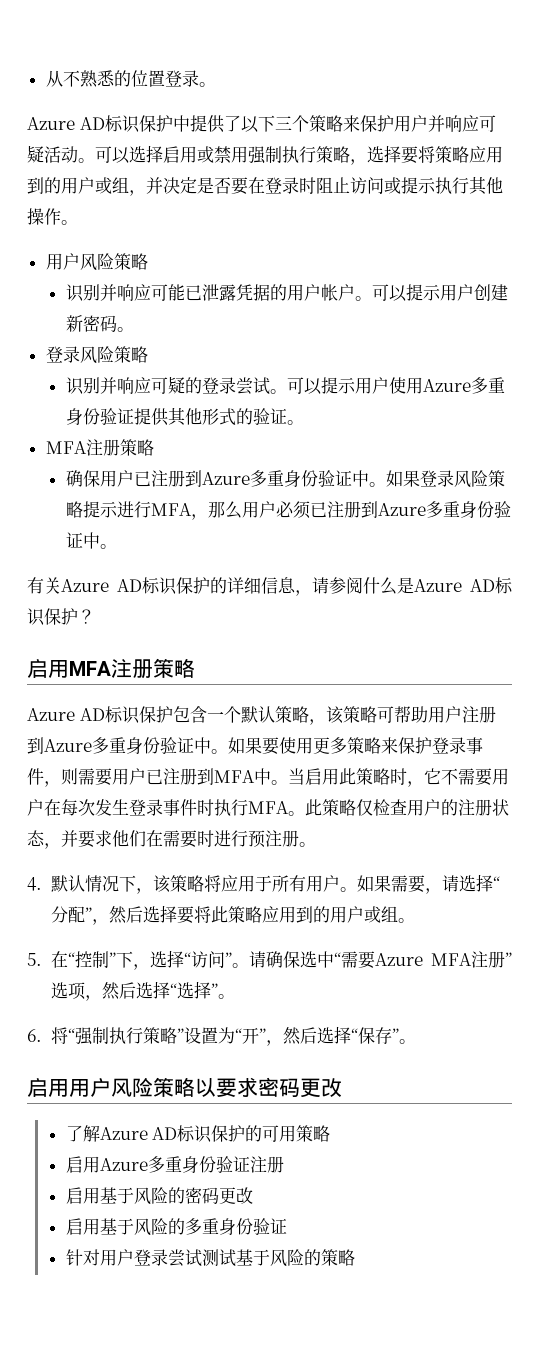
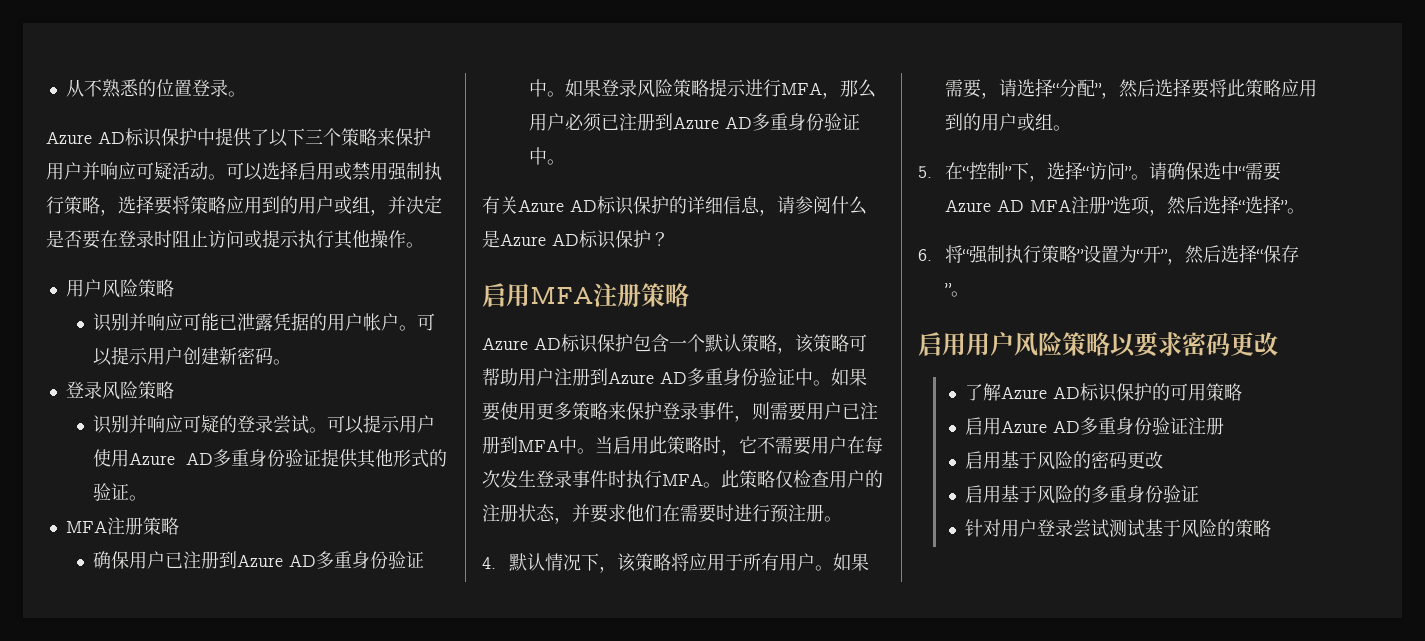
- 可以提示用户使用Azure多重身份验证提供其他形式的验证。
+ 可以提示用户使用Azure AD多重身份验证提供其他形式的验证。
- 确保用户已注册到Azure多重身份验证中。
+ 确保用户已注册到Azure AD多重身份验证中。
- 如果登录风险策略提示进行MFA，那么用户必须已注册到Azure多重身份验证中。
+ 如果登录风险策略提示进行MFA，那么用户必须已注册到Azure AD多重身份验证中。
- Azure AD标识保护包含一个默认策略，该策略可帮助用户注册到Azure多重身份验证中。
+ Azure AD标识保护包含一个默认策略，该策略可帮助用户注册到Azure AD多重身份验证中。
- 请确保选中“需要Azure MFA注册”选项，然后选择“选择”。
+ 请确保选中“需要Azure AD MFA注册”选项，然后选择“选择”。
- 启用Azure多重身份验证注册
+ 启用Azure AD多重身份验证注册

